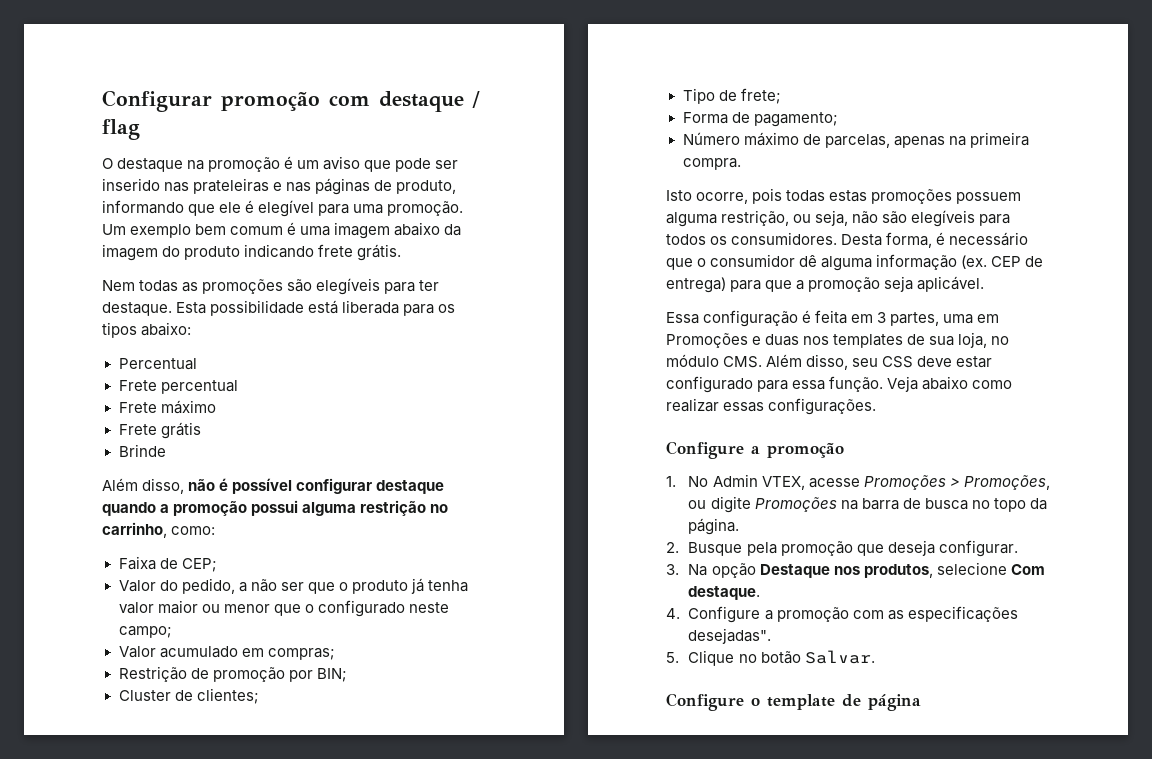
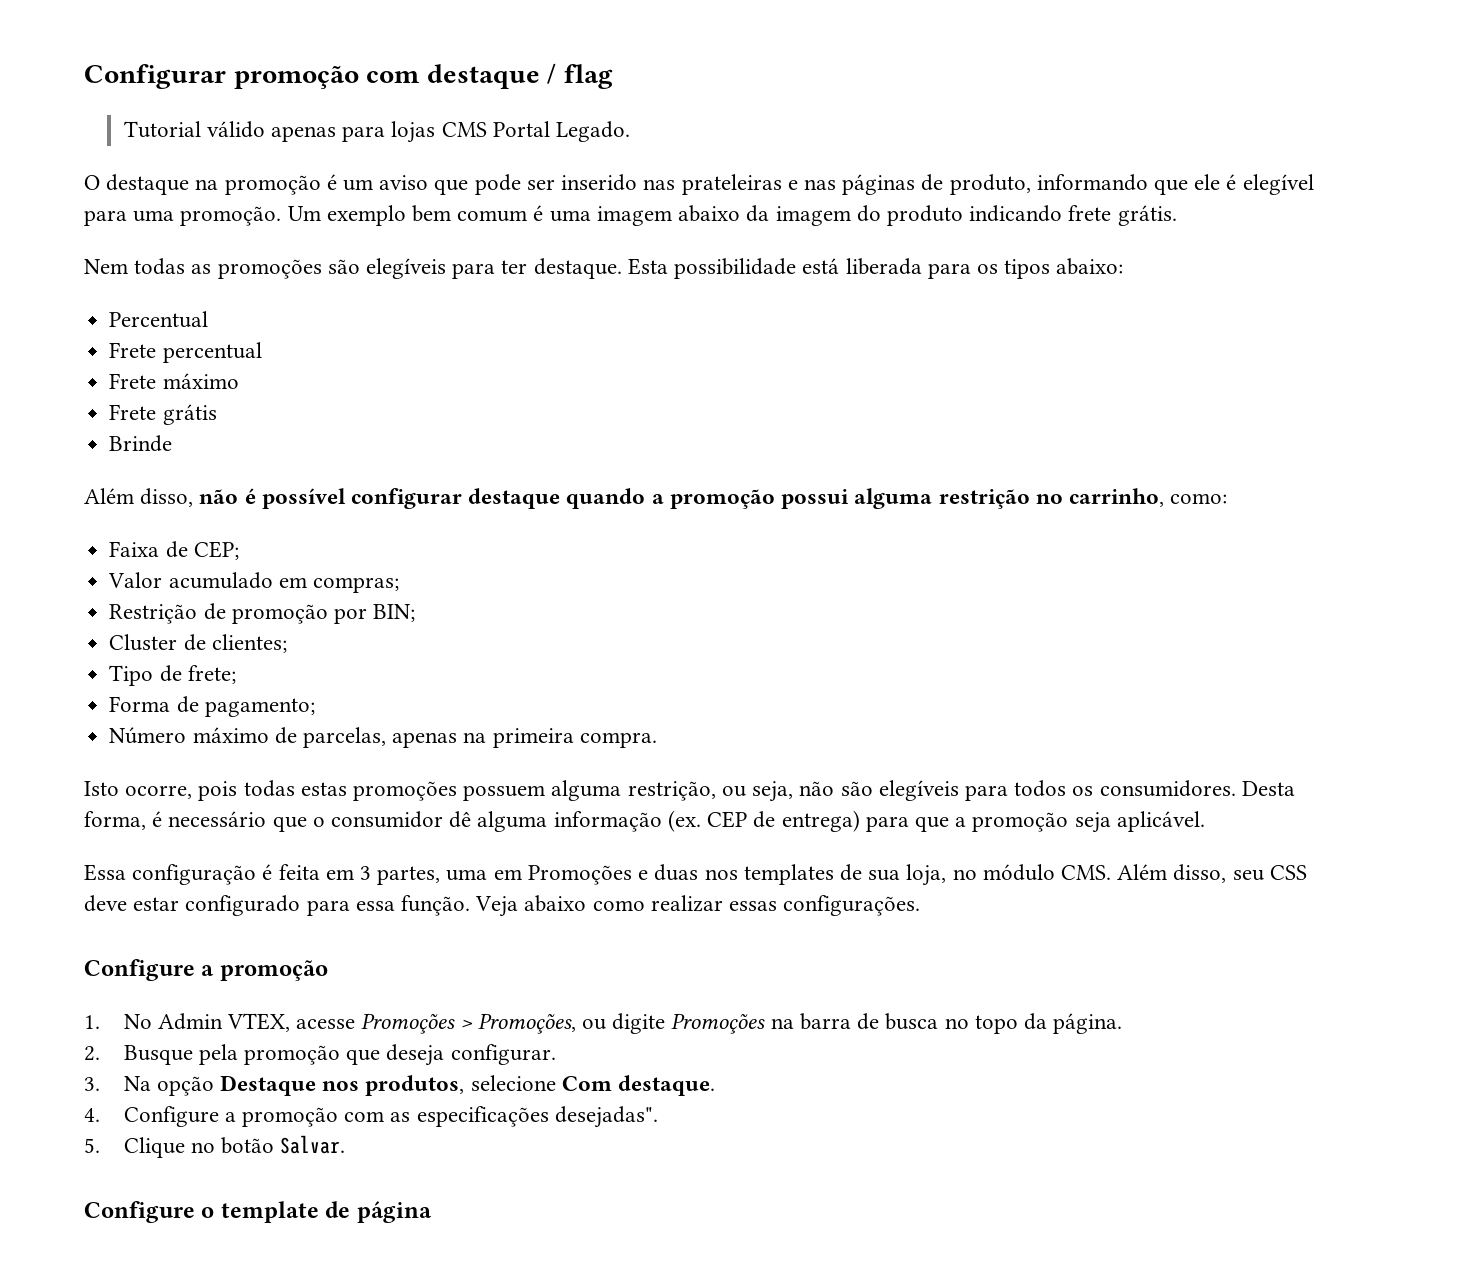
+ Tutorial válido apenas para lojas CMS Portal Legado.
- Valor do pedido, a não ser que o produto já tenha valor maior ou menor que o configurado neste campo;

